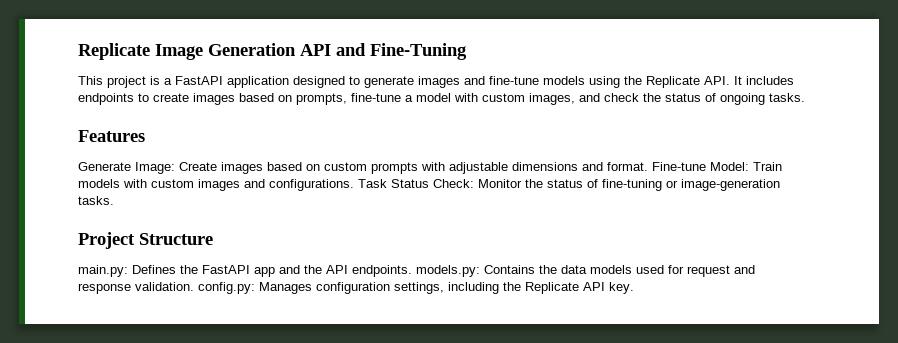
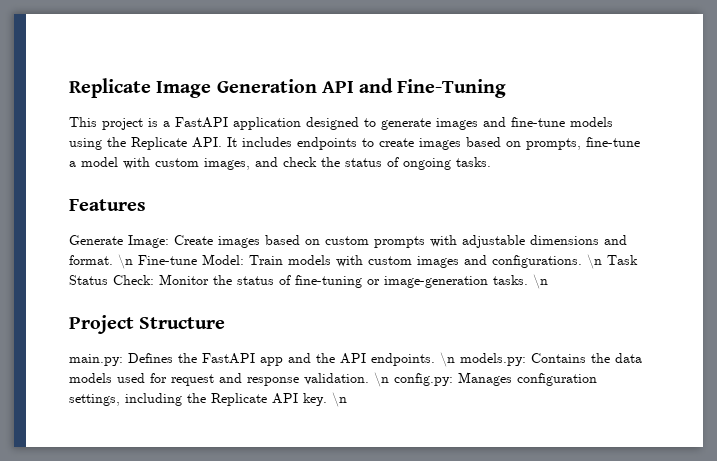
- Fine-tune Model: Train models with custom images and configurations.
+ \n Fine-tune Model: Train models with custom images and configurations.
- Task Status Check: Monitor the status of fine-tuning or image-generation tasks.
+ \n Task Status Check: Monitor the status of fine-tuning or image-generation tasks. \n
- main.py: Defines the FastAPI app and the API endpoints. models.py: Contains the data models used for request and response validation. config.py: Manages configuration settings, including the Replicate API key.
+ main.py: Defines the FastAPI app and the API endpoints. \n models.py: Contains the data models used for request and response validation. \n config.py: Manages configuration settings, including the Replicate API key. \n

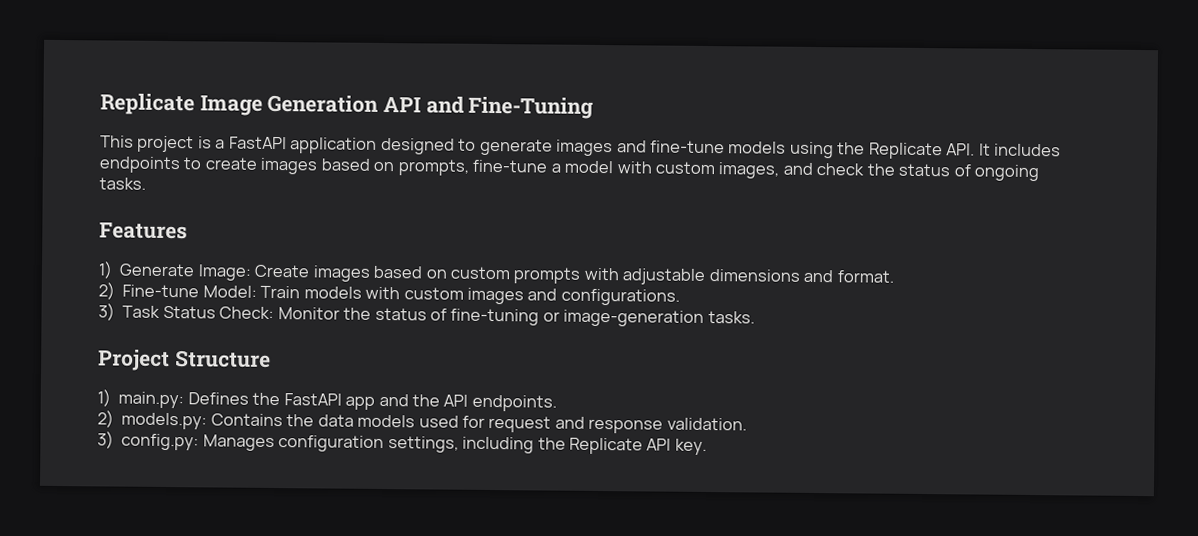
- Generate Image: Create images based on custom prompts with adjustable dimensions and format. \n Fine-tune Model: Train models with custom images and configurations. \n Task Status Check: Monitor the status of fine-tuning or image-generation tasks. \n
+ 1) Generate Image: Create images based on custom prompts with adjustable dimensions and format.
+ 2) Fine-tune Model: Train models with custom images and configurations.
+ 3) Task Status Check: Monitor the status of fine-tuning or image-generation tasks.
- main.py: Defines the FastAPI app and the API endpoints. \n models.py: Contains the data models used for request and response validation. \n config.py: Manages configuration settings, including the Replicate API key. \n
+ 1) main.py: Defines the FastAPI app and the API endpoints.
+ 2) models.py: Contains the data models used for request and response validation.
+ 3) config.py: Manages configuration settings, including the Replicate API key.

